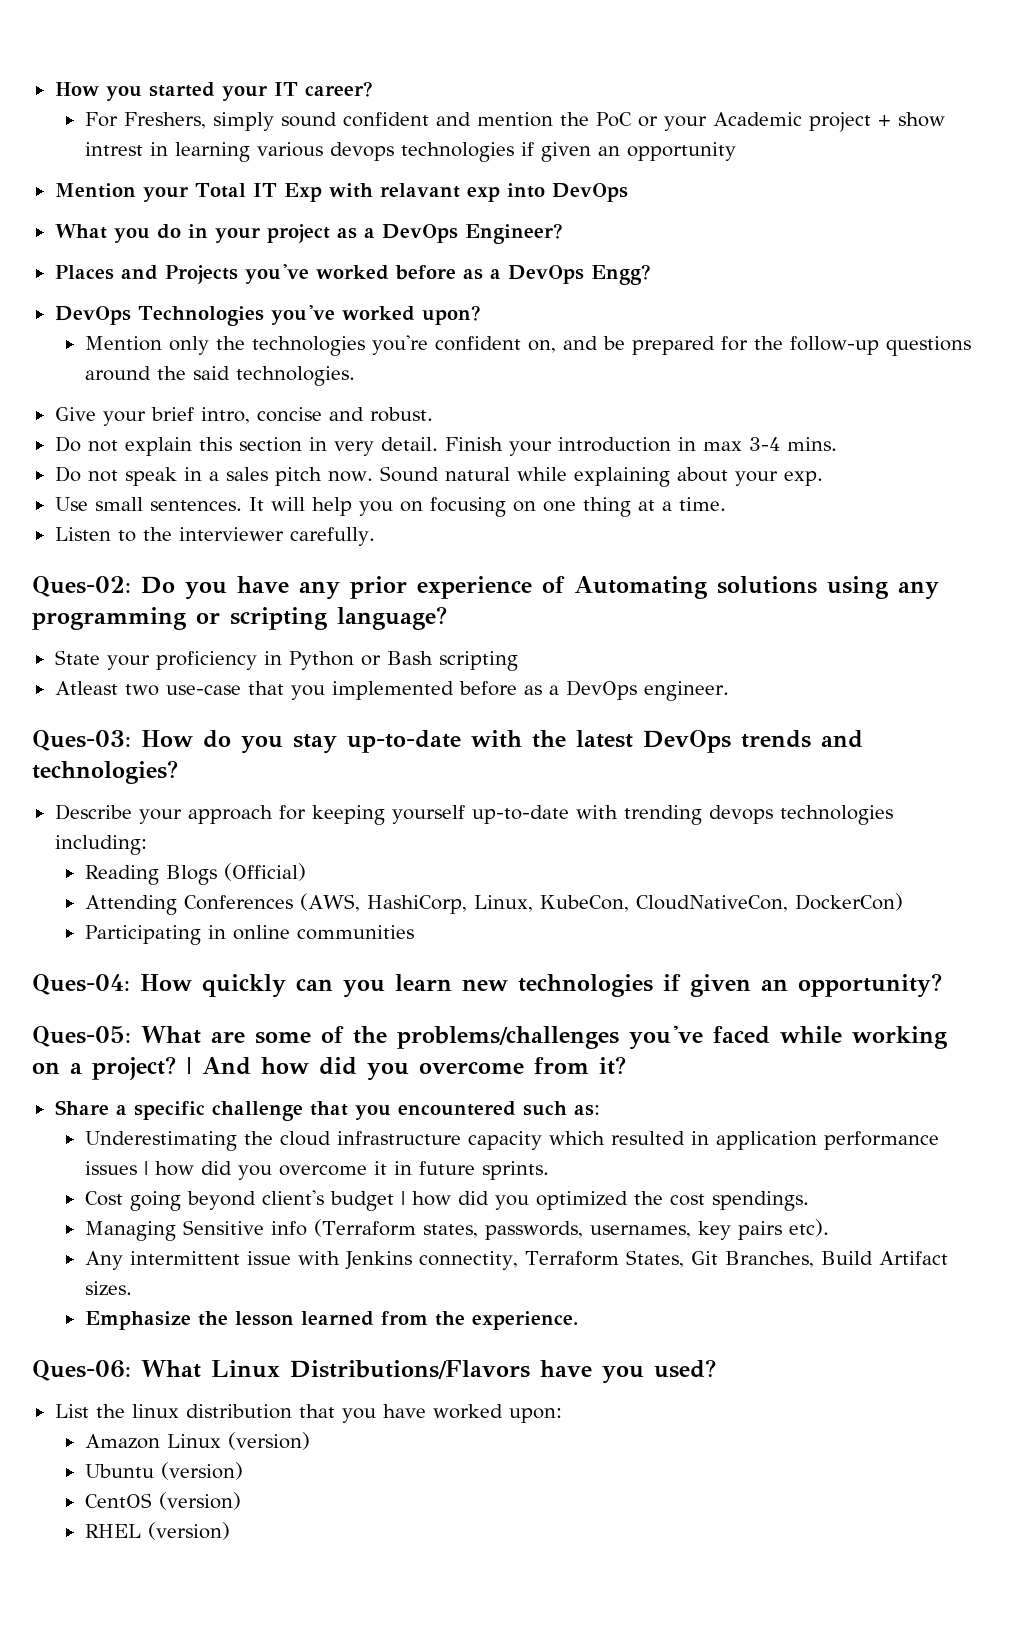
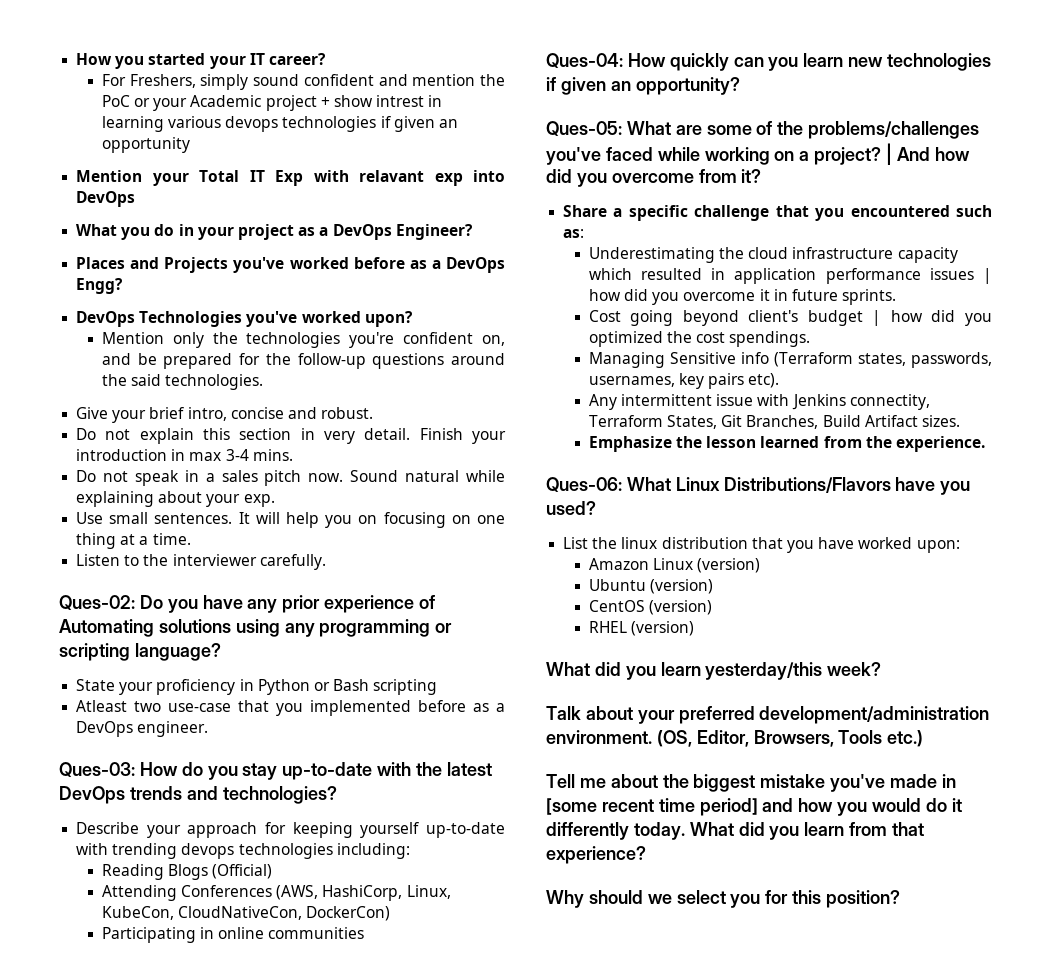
+ What did you learn yesterday/this week?
+ Talk about your preferred development/administration environment. (OS, Editor, Browsers, Tools etc.)
+ Tell me about the biggest mistake you've made in [some recent time period] and how you would do it differently today. What did you learn from that experience?
+ Why should we select you for this position?

